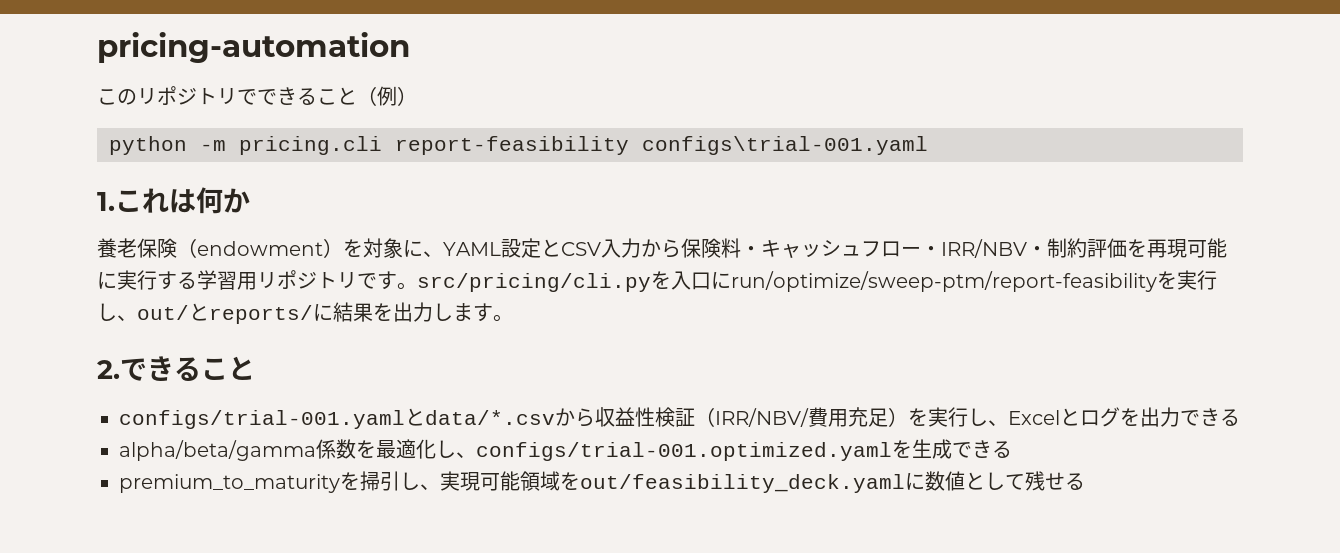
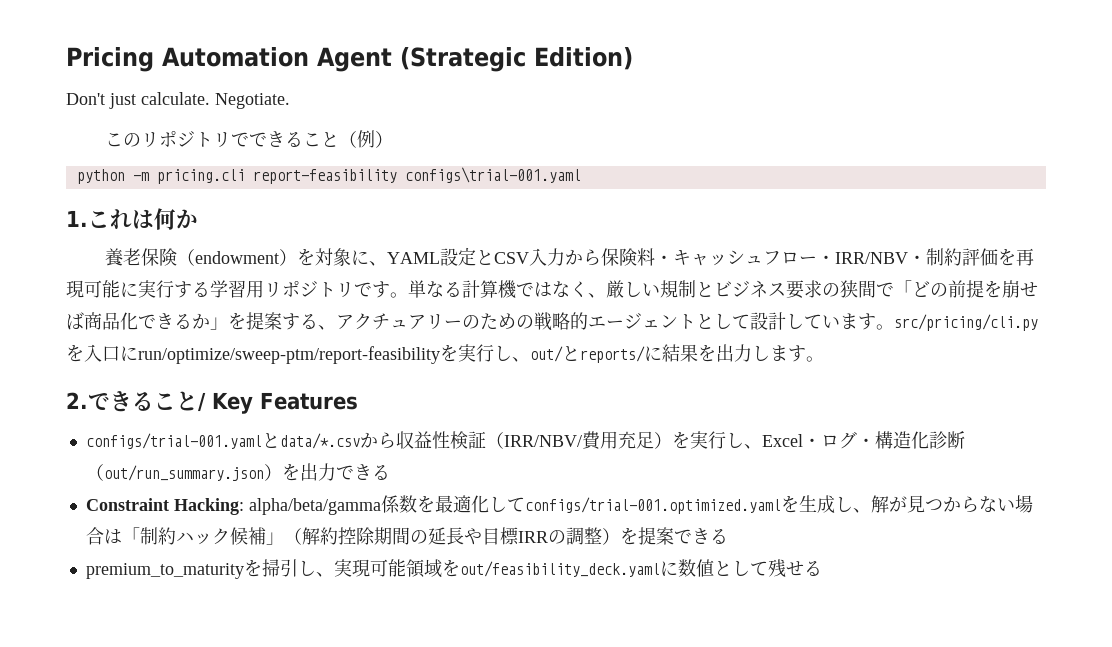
- pricing-automation
+ Pricing Automation Agent (Strategic Edition)
+ Don't just calculate. Negotiate.
- 養老保険（endowment）を対象に、YAML設定とCSV入力から保険料・キャッシュフロー・IRR/NBV・制約評価を再現可能に実行する学習用リポジトリです。src/pricing/cli.pyを入口にrun/optimize/sweep-ptm/report-feasibilityを実行し、out/とreports/に結果を出力します。
+ 養老保険（endowment）を対象に、YAML設定とCSV入力から保険料・キャッシュフロー・IRR/NBV・制約評価を再現可能に実行する学習用リポジトリです。単なる計算機ではなく、厳しい規制とビジネス要求の狭間で「どの前提を崩せば商品化できるか」を提案する、アクチュアリーのための戦略的エージェントとして設計しています。src/pricing/cli.pyを入口にrun/optimize/sweep-ptm/report-feasibilityを実行し、out/とreports/に結果を出力します。
- 2.できること
+ 2.できること/ Key Features
- configs/trial-001.yamlとdata/*.csvから収益性検証（IRR/NBV/費用充足）を実行し、Excelとログを出力できる
+ configs/trial-001.yamlとdata/*.csvから収益性検証（IRR/NBV/費用充足）を実行し、Excel・ログ・構造化診断（out/run_summary.json）を出力できる
- alpha/beta/gamma係数を最適化し、configs/trial-001.optimized.yamlを生成できる
+ Constraint Hacking: alpha/beta/gamma係数を最適化してconfigs/trial-001.optimized.yamlを生成し、解が見つからない場合は「制約ハック候補」（解約控除期間の延長や目標IRRの調整）を提案できる

